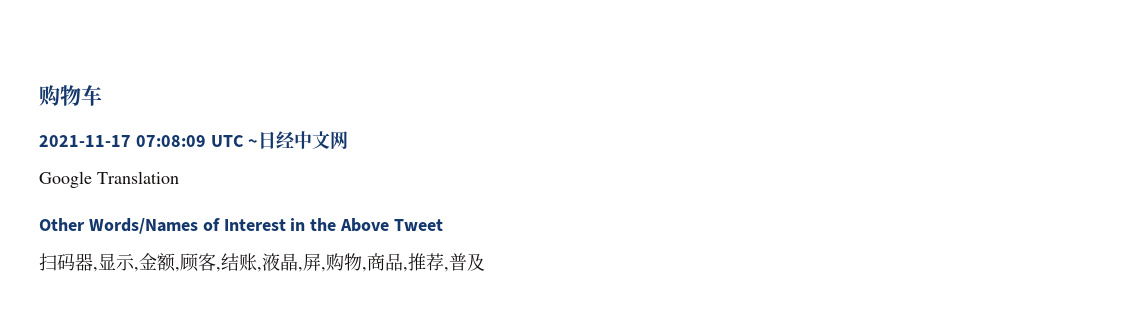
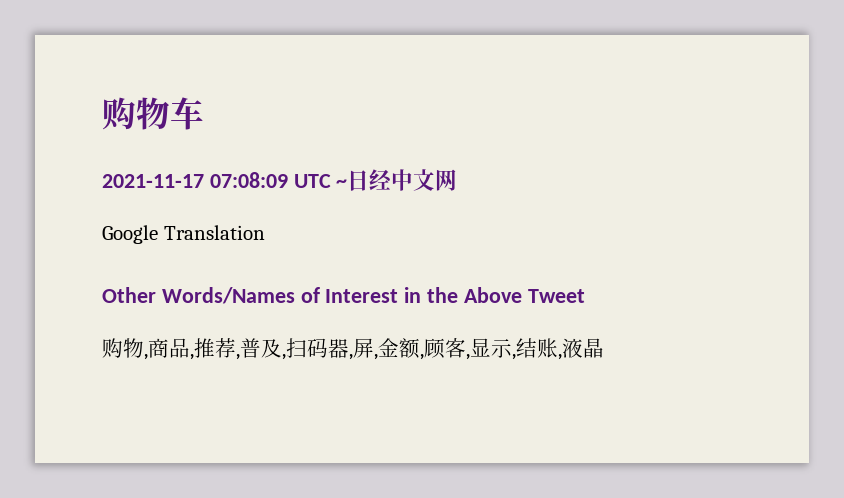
- 扫码器,显示,金额,顾客,结账,液晶,屏,购物,商品,推荐,普及
+ 购物,商品,推荐,普及,扫码器,屏,金额,顾客,显示,结账,液晶

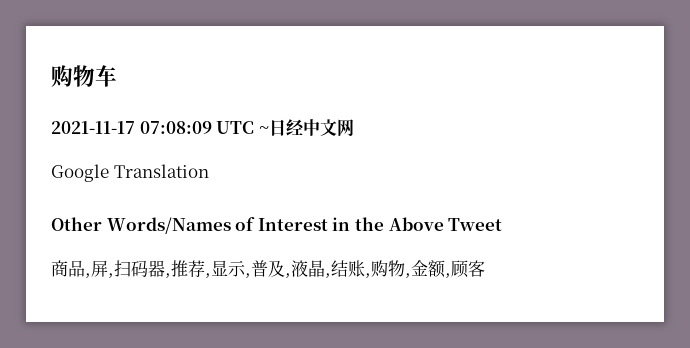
- 购物,商品,推荐,普及,扫码器,屏,金额,顾客,显示,结账,液晶
+ 商品,屏,扫码器,推荐,显示,普及,液晶,结账,购物,金额,顾客

